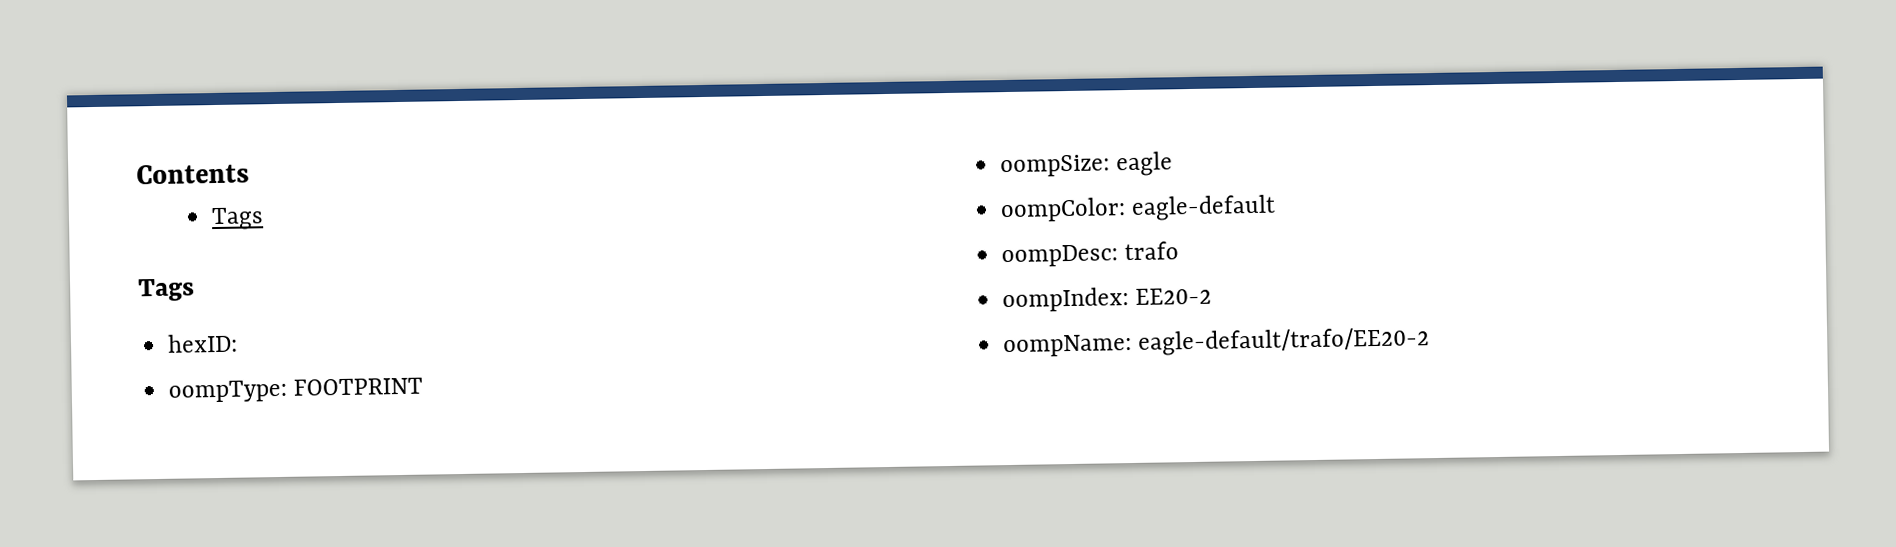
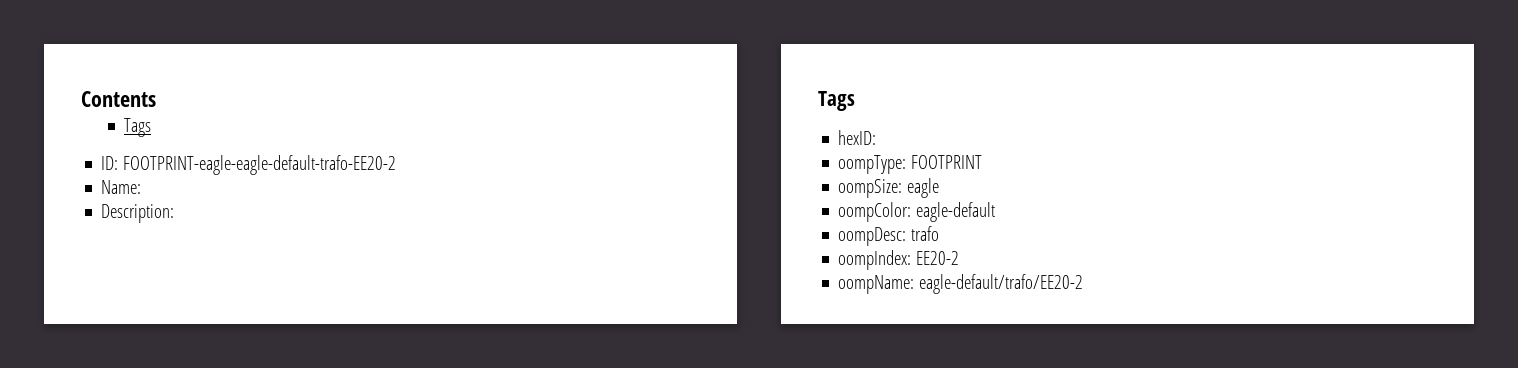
+ ID: FOOTPRINT-eagle-eagle-default-trafo-EE20-2
+ Name:
+ Description:

